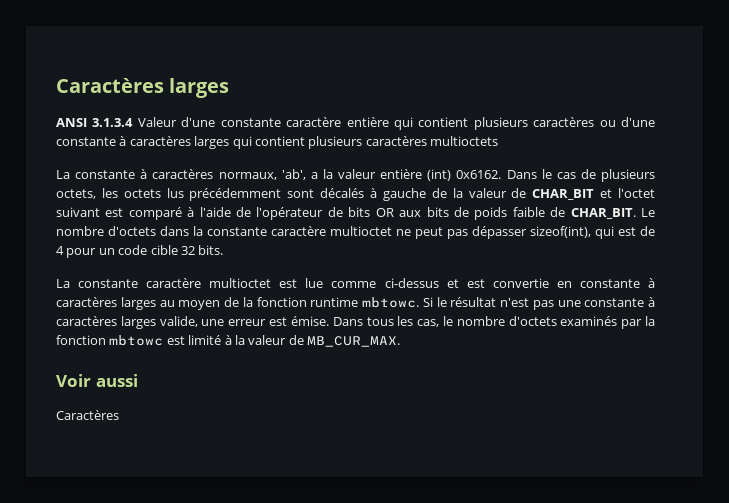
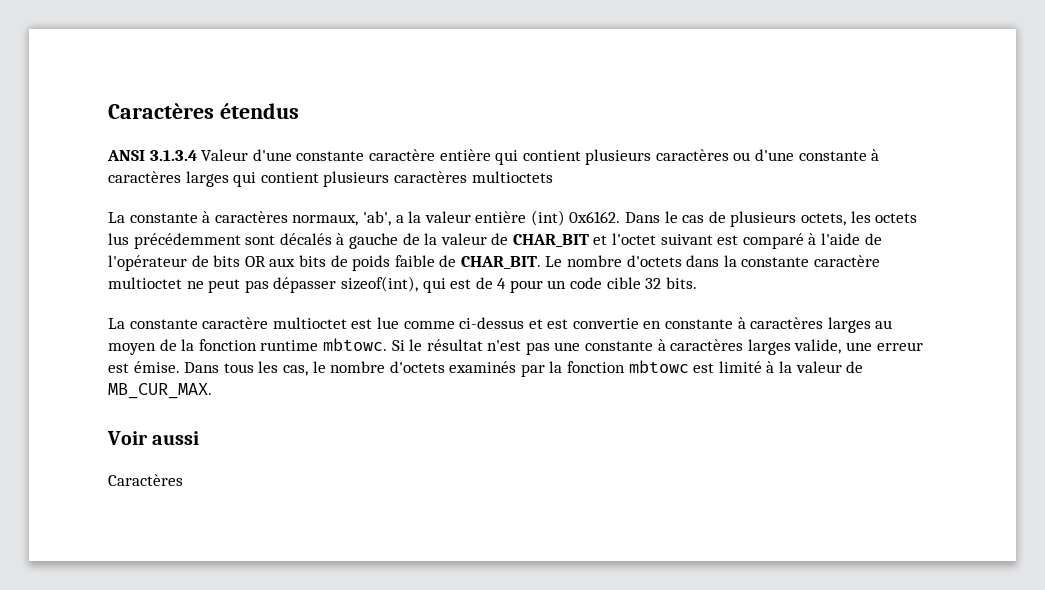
- Caractères larges
+ Caractères étendus

